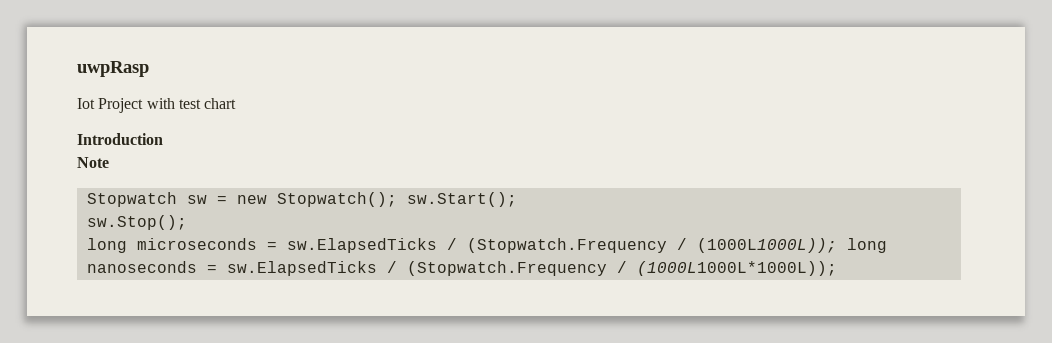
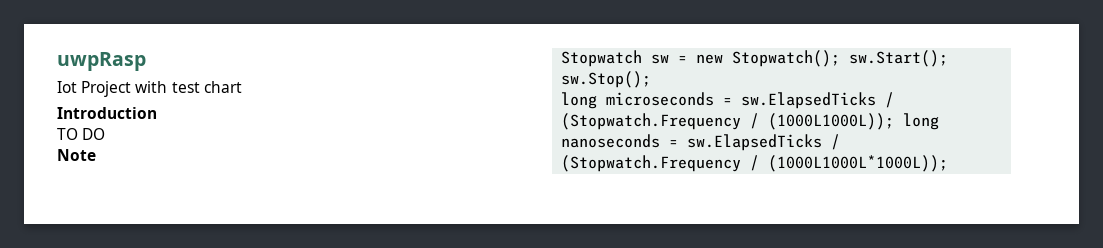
+ TO DO

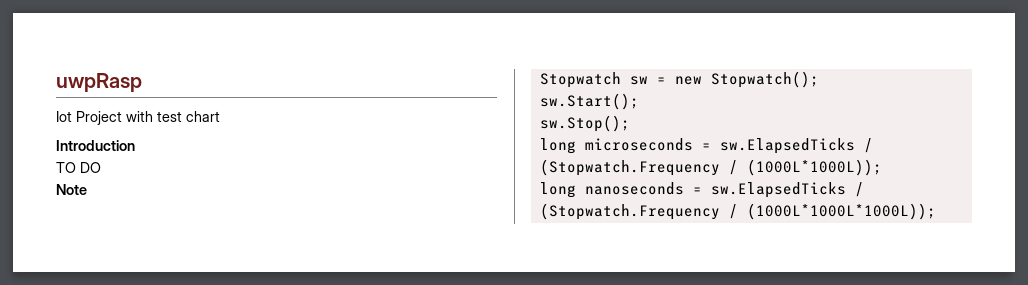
- Stopwatch sw = new Stopwatch(); sw.Start();
+ Stopwatch sw = new Stopwatch();
+ sw.Start();
- long microseconds = sw.ElapsedTicks / (Stopwatch.Frequency / (1000L1000L)); long nanoseconds = sw.ElapsedTicks / (Stopwatch.Frequency / (1000L1000L*1000L));
+ long microseconds = sw.ElapsedTicks / (Stopwatch.Frequency / (1000L*1000L));
+ long nanoseconds = sw.ElapsedTicks / (Stopwatch.Frequency / (1000L*1000L*1000L));

